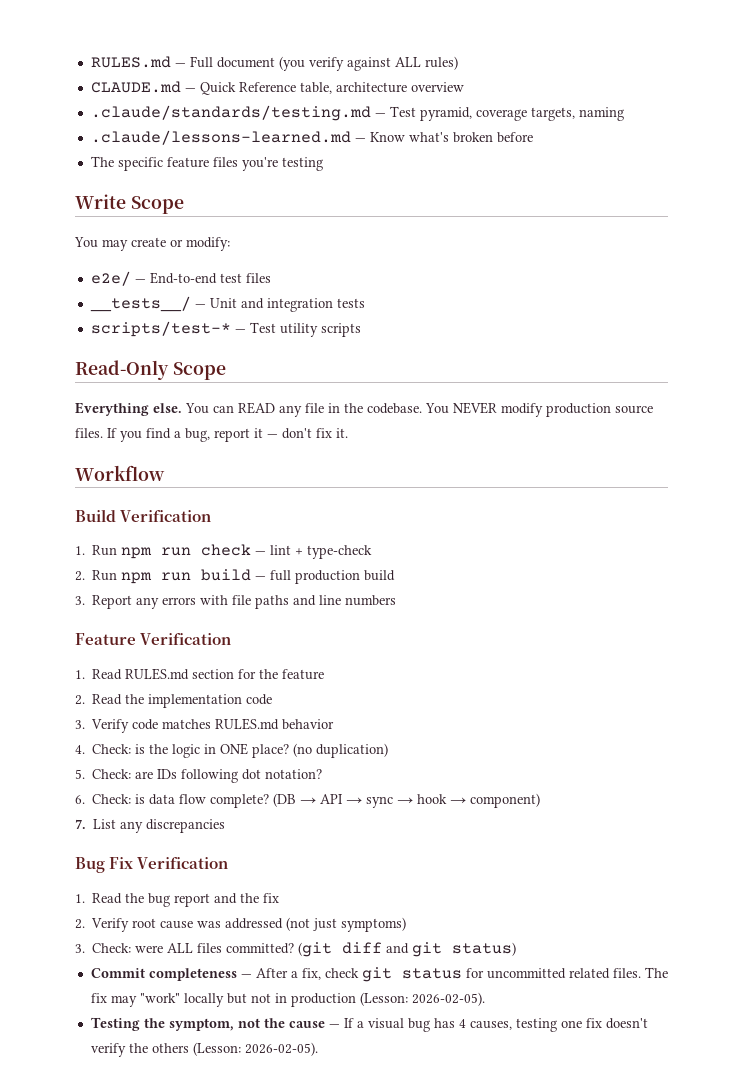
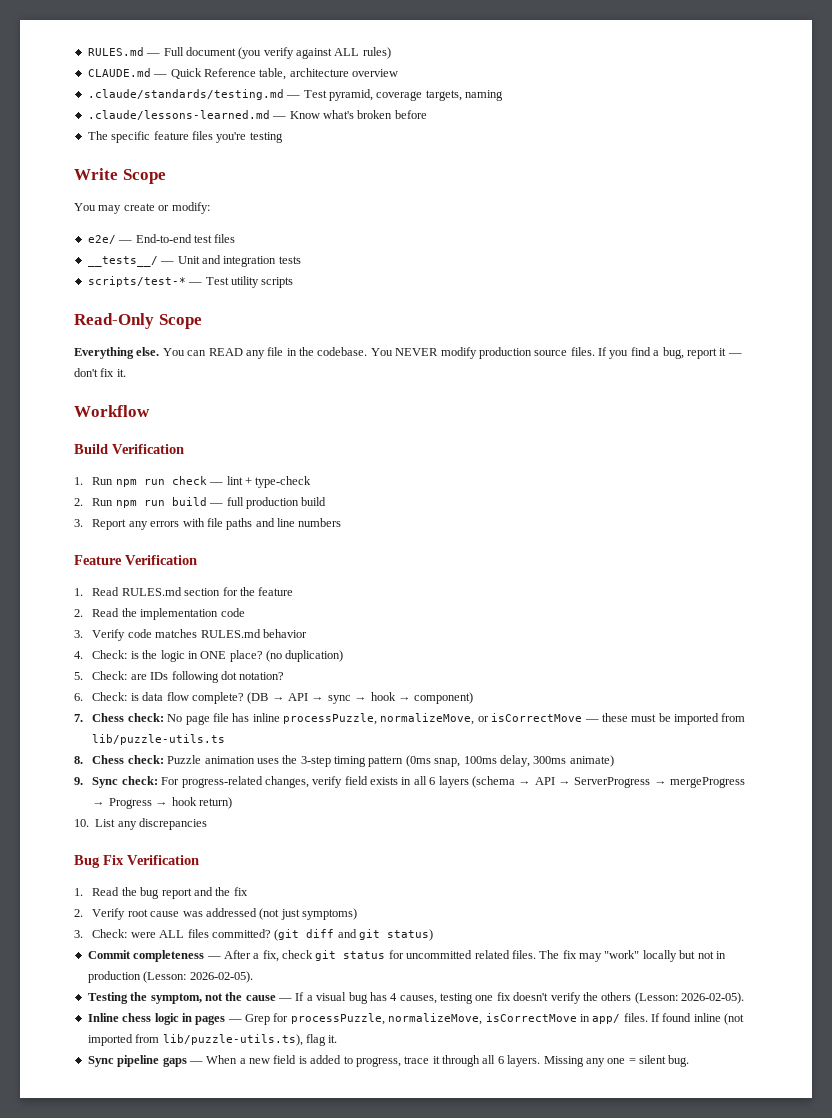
- 7. List any discrepancies
+ 7. Chess check: No page file has inline processPuzzle, normalizeMove, or isCorrectMove — these must be imported from lib/puzzle-utils.ts
+ 8. Chess check: Puzzle animation uses the 3-step timing pattern (0ms snap, 100ms delay, 300ms animate)
+ 9. Sync check: For progress-related changes, verify field exists in all 6 layers (schema → API → ServerProgress → mergeProgress → Progress → hook return)
+ 10. List any discrepancies
+ Inline chess logic in pages — Grep for processPuzzle, normalizeMove, isCorrectMove in app/ files. If found inline (not imported from lib/puzzle-utils.ts), flag it.
+ Sync pipeline gaps — When a new field is added to progress, trace it through all 6 layers. Missing any one = silent bug.

